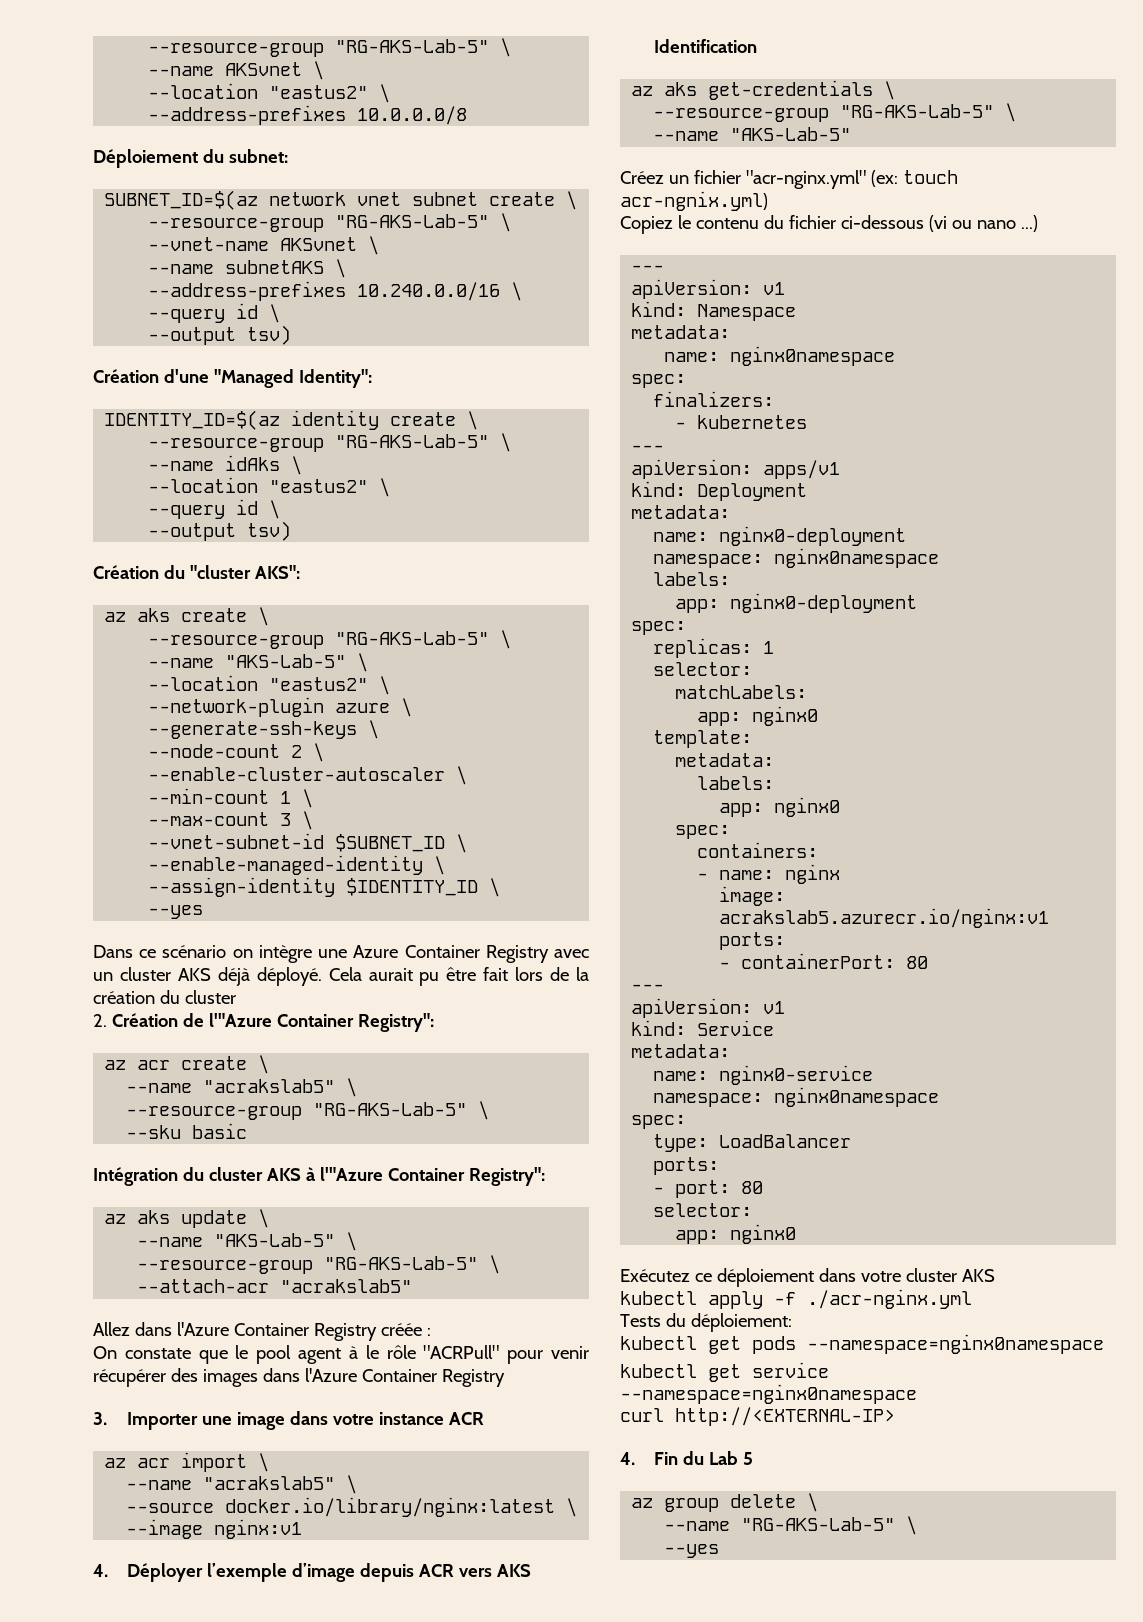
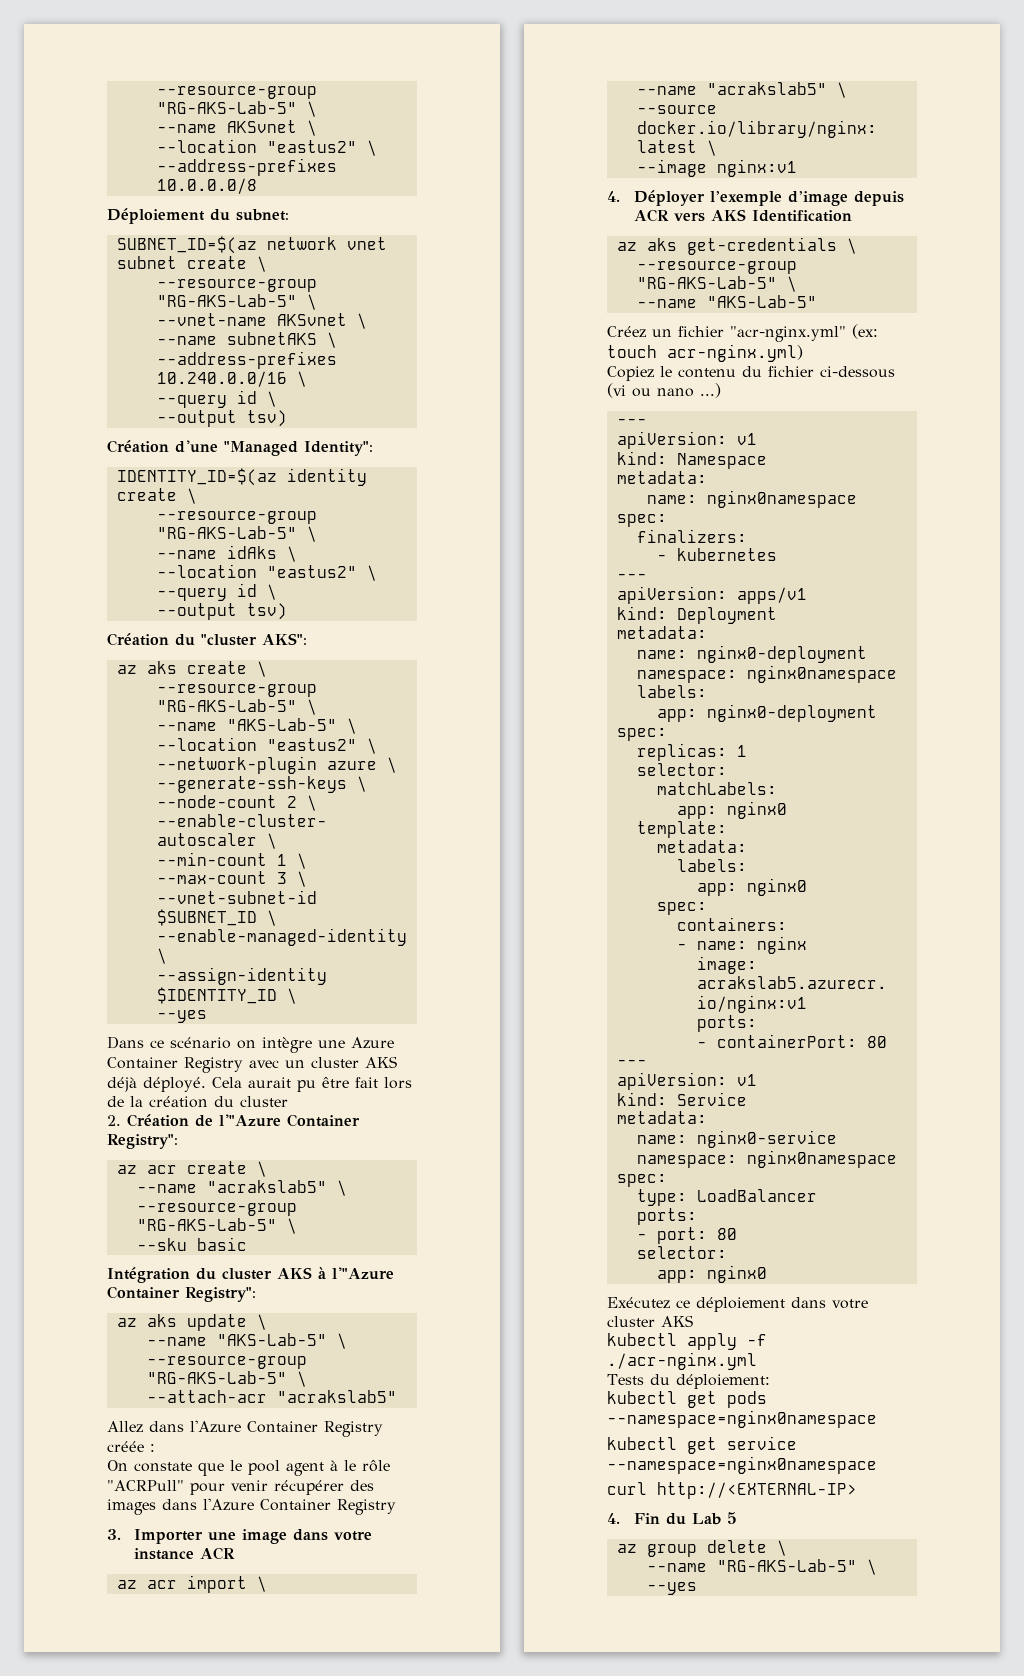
- Créez un fichier "acr-nginx.yml" (ex: touch acr-ngnix.yml)
+ Créez un fichier "acr-nginx.yml" (ex: touch acr-nginx.yml)

